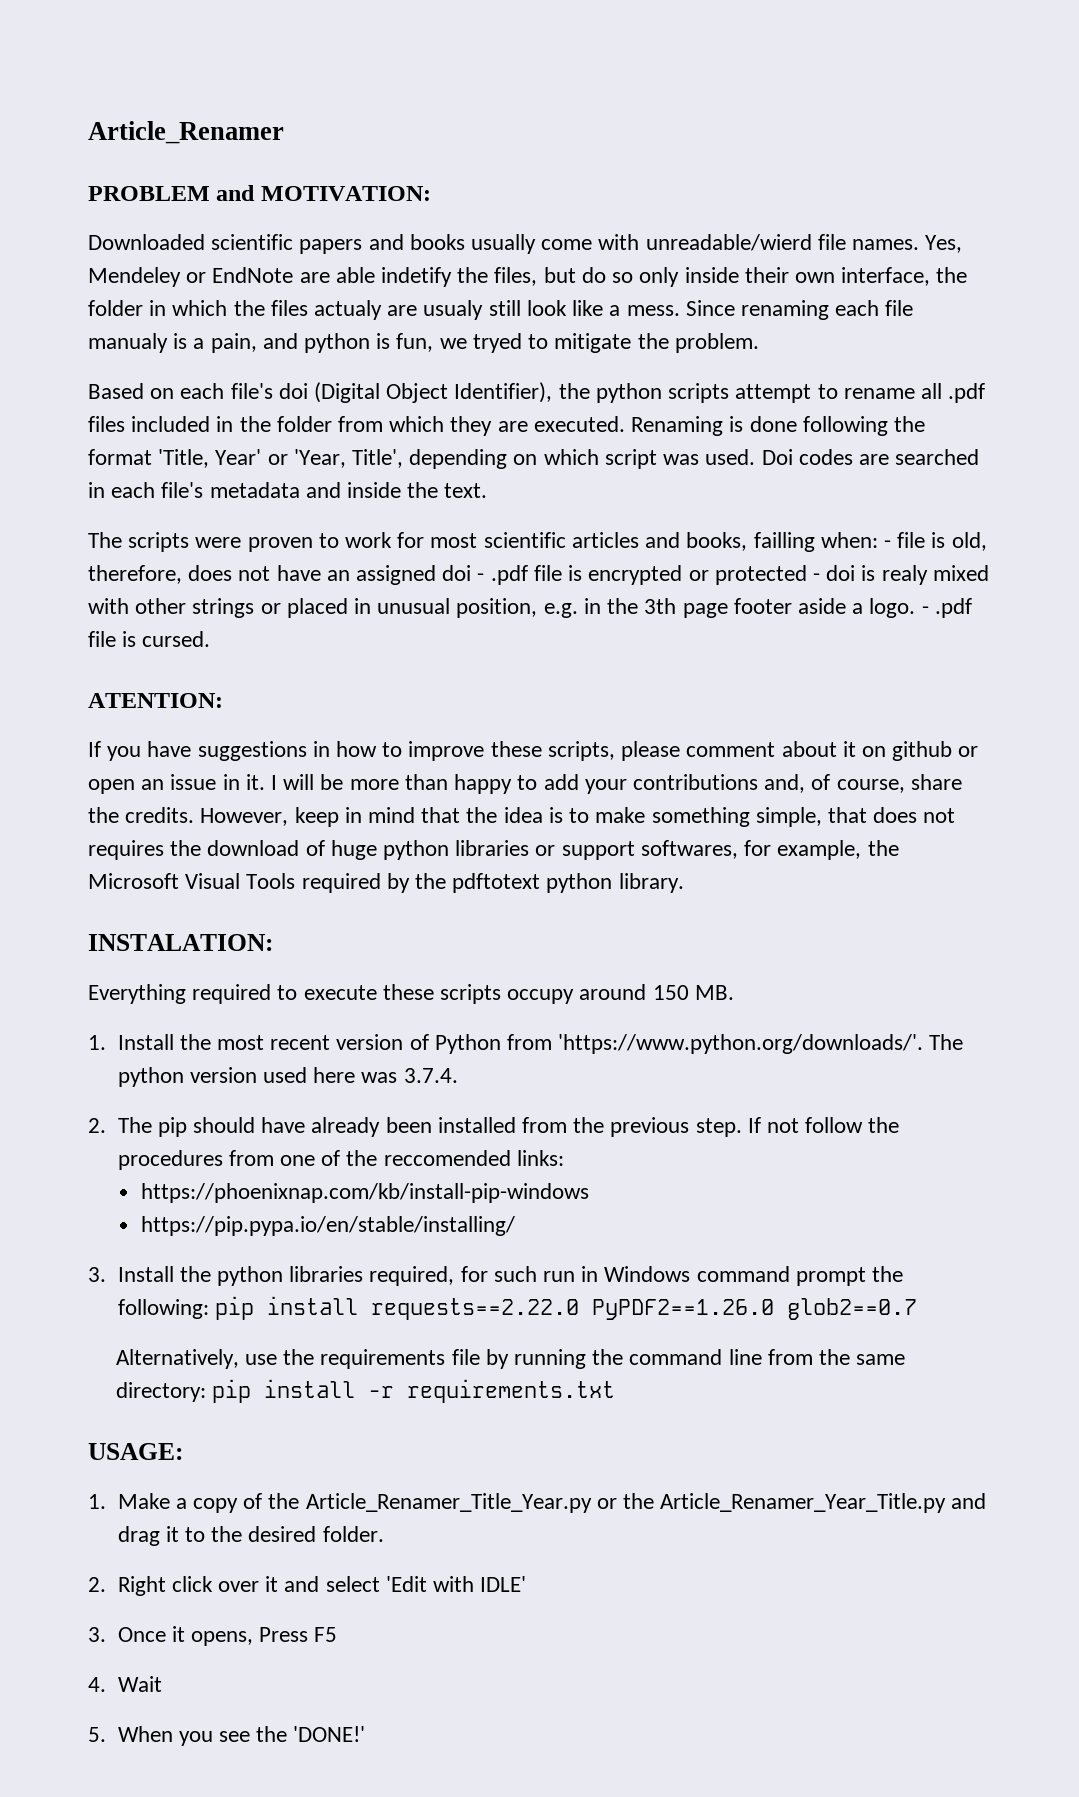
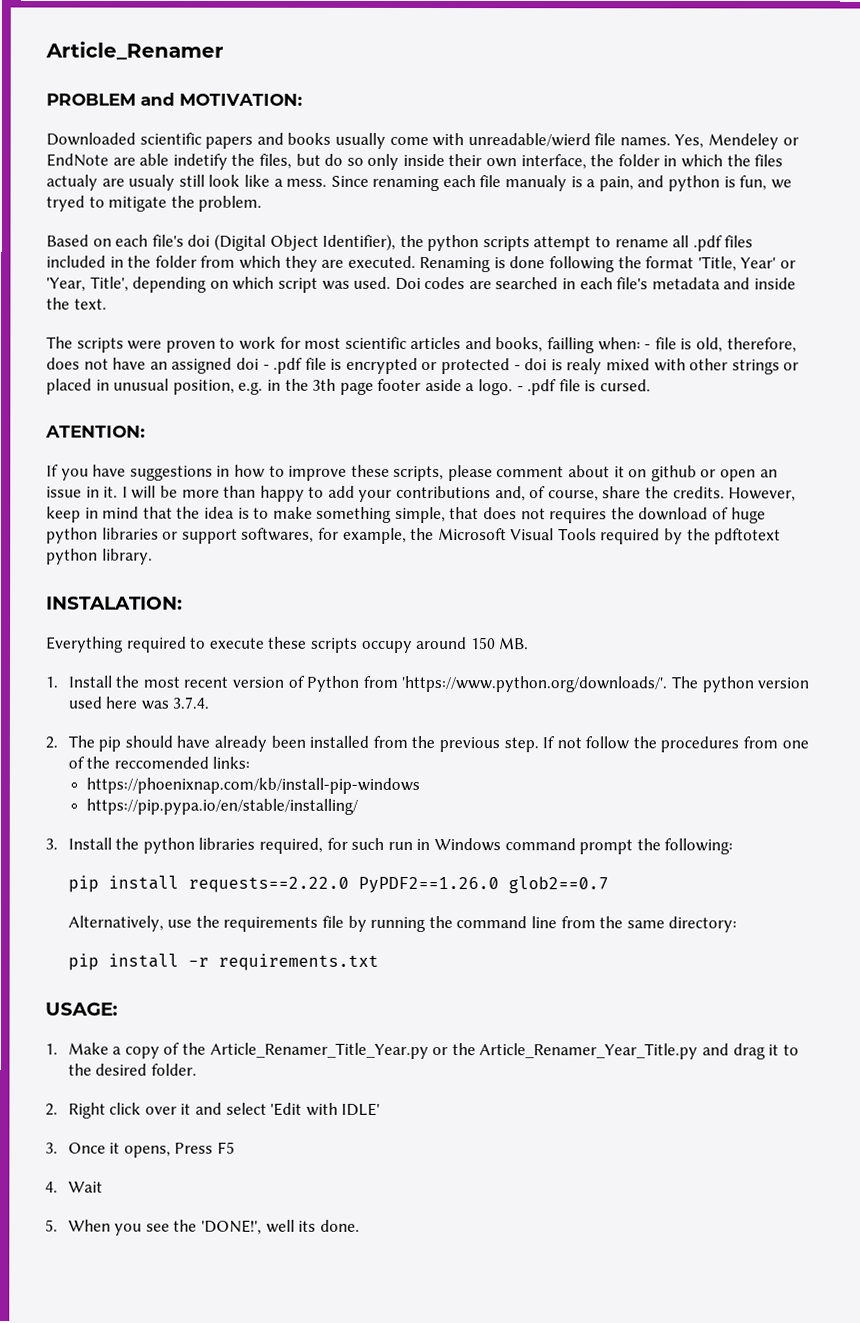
- 3. Install the python libraries required, for such run in Windows command prompt the following: pip install requests==2.22.0 PyPDF2==1.26.0 glob2==0.7
+ 3. Install the python libraries required, for such run in Windows command prompt the following:
+ pip install requests==2.22.0 PyPDF2==1.26.0 glob2==0.7
- Alternatively, use the requirements file by running the command line from the same directory: pip install -r requirements.txt
+ Alternatively, use the requirements file by running the command line from the same directory:
+ pip install -r requirements.txt
- 5. When you see the 'DONE!'
+ 5. When you see the 'DONE!', well its done.

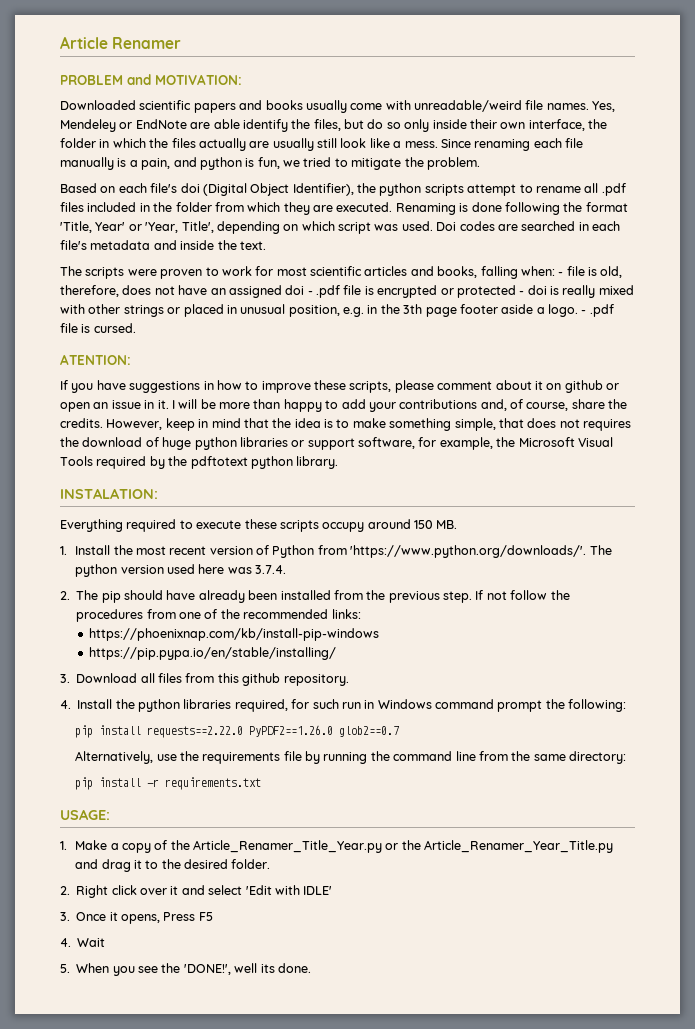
- Article_Renamer
+ Article Renamer
- Downloaded scientific papers and books usually come with unreadable/wierd file names.
+ Downloaded scientific papers and books usually come with unreadable/weird file names.
- Yes, Mendeley or EndNote are able indetify the files, but do so only inside their own interface, the folder in which the files actualy are usualy still look like a mess.
+ Yes, Mendeley or EndNote are able identify the files, but do so only inside their own interface, the folder in which the files actually are usually still look like a mess.
- Since renaming each file manualy is a pain, and python is fun, we tryed to mitigate the problem.
+ Since renaming each file manually is a pain, and python is fun, we tried to mitigate the problem.
- The scripts were proven to work for most scientific articles and books, failling when: - file is old, therefore, does not have an assigned doi - .pdf file is encrypted or protected - doi is realy mixed with other strings or placed in unusual position, e.g. in the 3th page footer aside a logo.
+ The scripts were proven to work for most scientific articles and books, falling when: - file is old, therefore, does not have an assigned doi - .pdf file is encrypted or protected - doi is really mixed with other strings or placed in unusual position, e.g. in the 3th page footer aside a logo.
- However, keep in mind that the idea is to make something simple, that does not requires the download of huge python libraries or support softwares, for example, the Microsoft Visual Tools required by the pdftotext python library.
+ However, keep in mind that the idea is to make something simple, that does not requires the download of huge python libraries or support software, for example, the Microsoft Visual Tools required by the pdftotext python library.
- If not follow the procedures from one of the reccomended links:
+ If not follow the procedures from one of the recommended links:
- 3. Install the python libraries required, for such run in Windows command prompt the following:
+ 3. Download all files from this github repository.
+ 4. Install the python libraries required, for such run in Windows command prompt the following:

